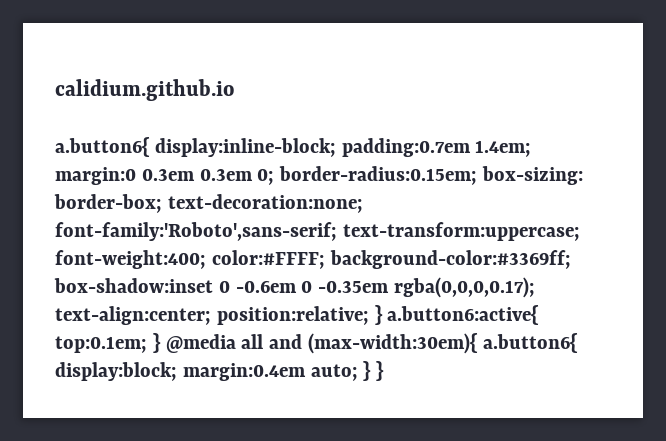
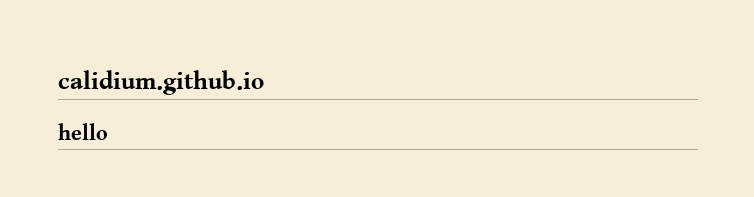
- a.button6{ display:inline-block; padding:0.7em 1.4em; margin:0 0.3em 0.3em 0; border-radius:0.15em; box-sizing: border-box; text-decoration:none; font-family:'Roboto',sans-serif; text-transform:uppercase; font-weight:400; color:#FFFF; background-color:#3369ff; box-shadow:inset 0 -0.6em 0 -0.35em rgba(0,0,0,0.17); text-align:center; position:relative; } a.button6:active{ top:0.1em; } @media all and (max-width:30em){ a.button6{ display:block; margin:0.4em auto; } }
+ hello

